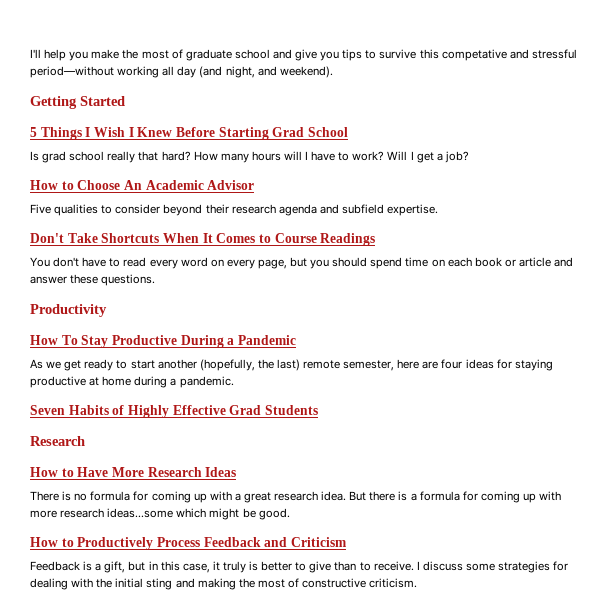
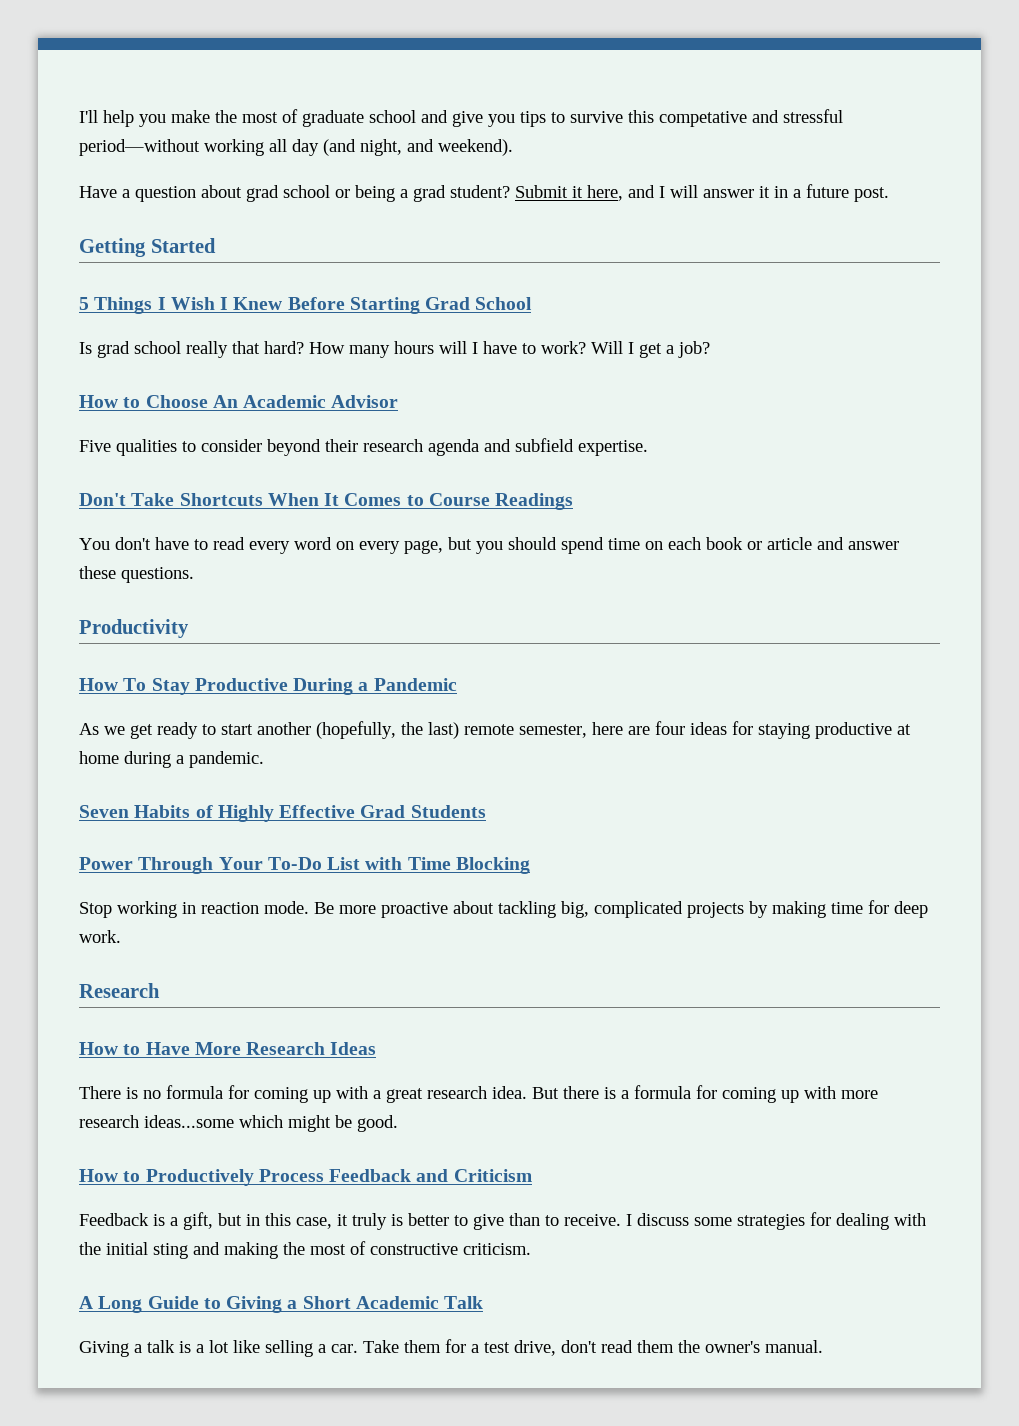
+ Have a question about grad school or being a grad student? Submit it here, and I will answer it in a future post.
+ Power Through Your To-Do List with Time Blocking
+ Stop working in reaction mode. Be more proactive about tackling big, complicated projects by making time for deep work.
+ A Long Guide to Giving a Short Academic Talk
+ Giving a talk is a lot like selling a car. Take them for a test drive, don't read them the owner's manual.

